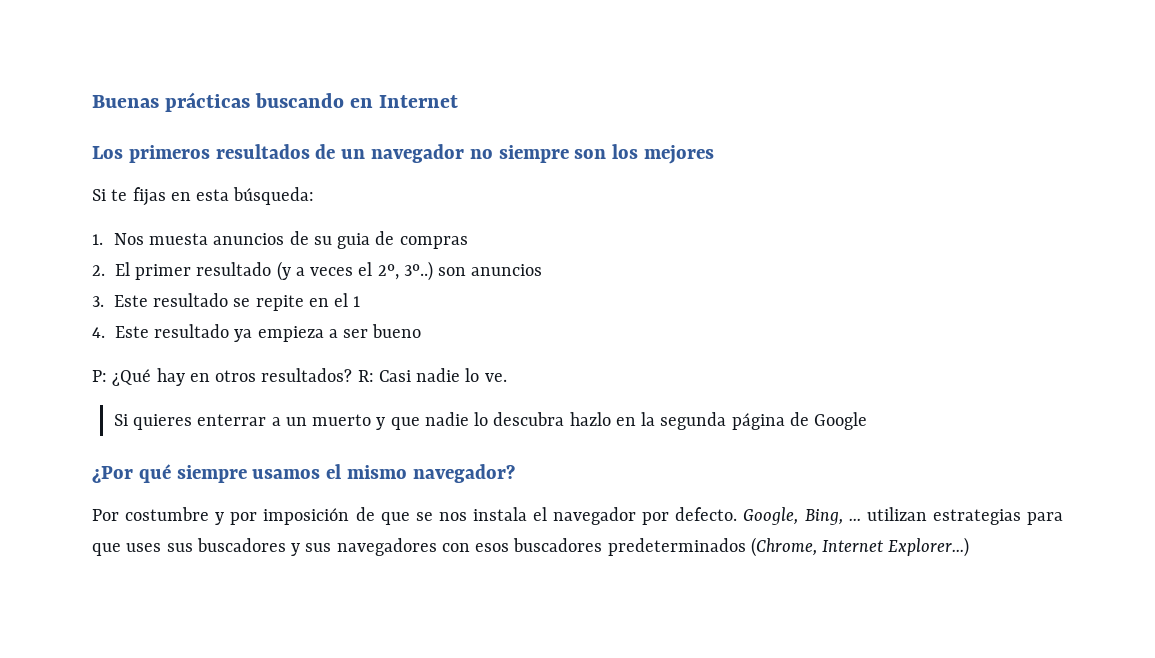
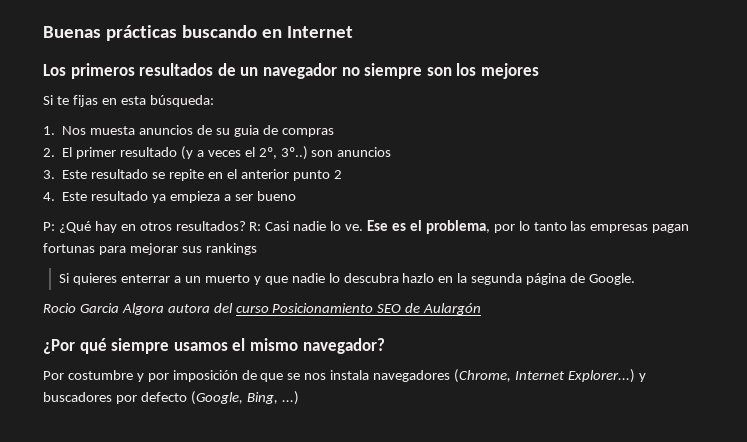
- 3. Este resultado se repite en el 1
+ 3. Este resultado se repite en el anterior punto 2
+ Ese es el problema, por lo tanto las empresas pagan fortunas para mejorar sus rankings
- Si quieres enterrar a un muerto y que nadie lo descubra hazlo en la segunda página de Google
+ Si quieres enterrar a un muerto y que nadie lo descubra hazlo en la segunda página de Google.
+ Rocio Garcia Algora autora del curso Posicionamiento SEO de Aulargón
- Por costumbre y por imposición de que se nos instala el navegador por defecto. Google, Bing, ... utilizan estrategias para que uses sus buscadores y sus navegadores con esos buscadores predeterminados (Chrome, Internet Explorer...)
+ Por costumbre y por imposición de que se nos instala navegadores (Chrome, Internet Explorer...) y buscadores por defecto (Google, Bing, ...)

